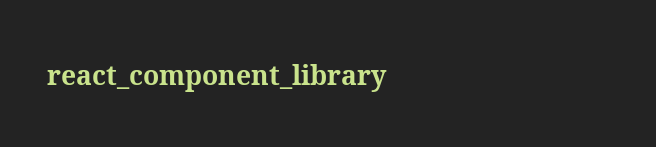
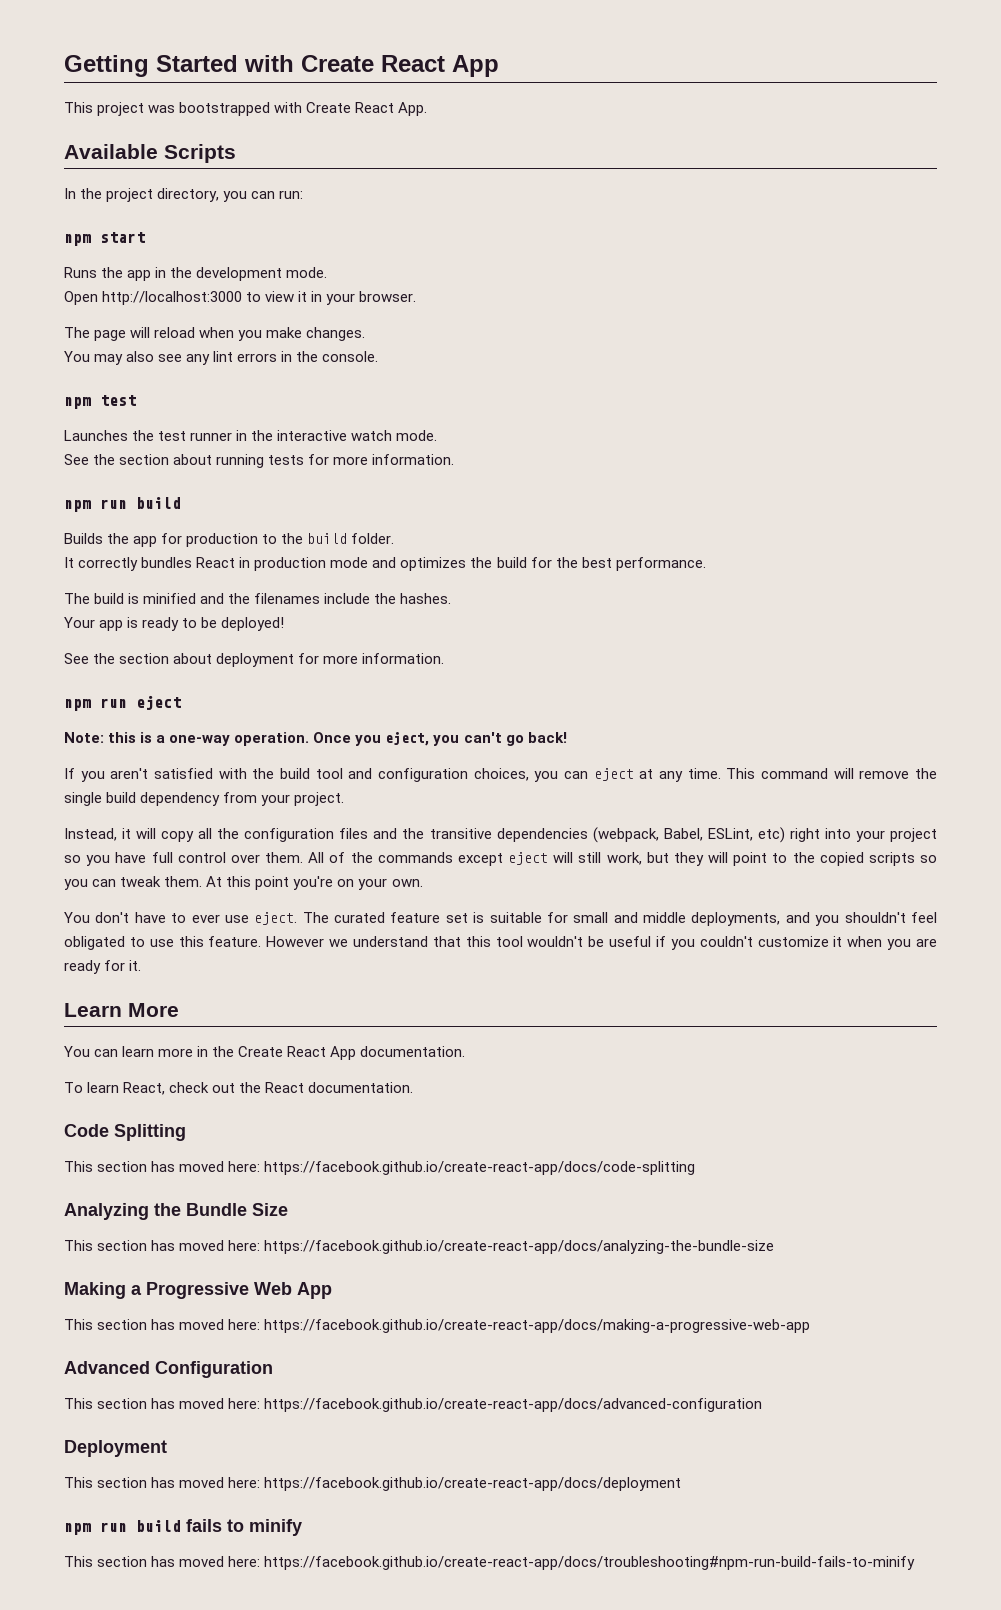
- react_component_library
+ Getting Started with Create React App
+ This project was bootstrapped with Create React App.
+ Available Scripts
+ In the project directory, you can run:
+ npm start
+ Runs the app in the development mode.
+ Open http://localhost:3000 to view it in your browser.
+ The page will reload when you make changes.
+ You may also see any lint errors in the console.
+ npm test
+ Launches the test runner in the interactive watch mode.
+ See the section about running tests for more information.
+ npm run build
+ Builds the app for production to the build folder.
+ It correctly bundles React in production mode and optimizes the build for the best performance.
+ The build is minified and the filenames include the hashes.
+ Your app is ready to be deployed!
+ See the section about deployment for more information.
+ npm run eject
+ Note: this is a one-way operation. Once you eject, you can't go back!
+ If you aren't satisfied with the build tool and configuration choices, you can eject at any time. This command will remove the single build dependency from your project.
+ Instead, it will copy all the configuration files and the transitive dependencies (webpack, Babel, ESLint, etc) right into your project so you have full control over them. All of the commands except eject will still work, but they will point to the copied scripts so you can tweak them. At this point you're on your own.
+ You don't have to ever use eject. The curated feature set is suitable for small and middle deployments, and you shouldn't feel obligated to use this feature. However we understand that this tool wouldn't be useful if you couldn't customize it when you are ready for it.
+ Learn More
+ You can learn more in the Create React App documentation.
+ To learn React, check out the React documentation.
+ Code Splitting
+ This section has moved here: https://facebook.github.io/create-react-app/docs/code-splitting
+ Analyzing the Bundle Size
+ This section has moved here: https://facebook.github.io/create-react-app/docs/analyzing-the-bundle-size
+ Making a Progressive Web App
+ This section has moved here: https://facebook.github.io/create-react-app/docs/making-a-progressive-web-app
+ Advanced Configuration
+ This section has moved here: https://facebook.github.io/create-react-app/docs/advanced-configuration
+ Deployment
+ This section has moved here: https://facebook.github.io/create-react-app/docs/deployment
+ npm run build fails to minify
+ This section has moved here: https://facebook.github.io/create-react-app/docs/troubleshooting#npm-run-build-fails-to-minify

